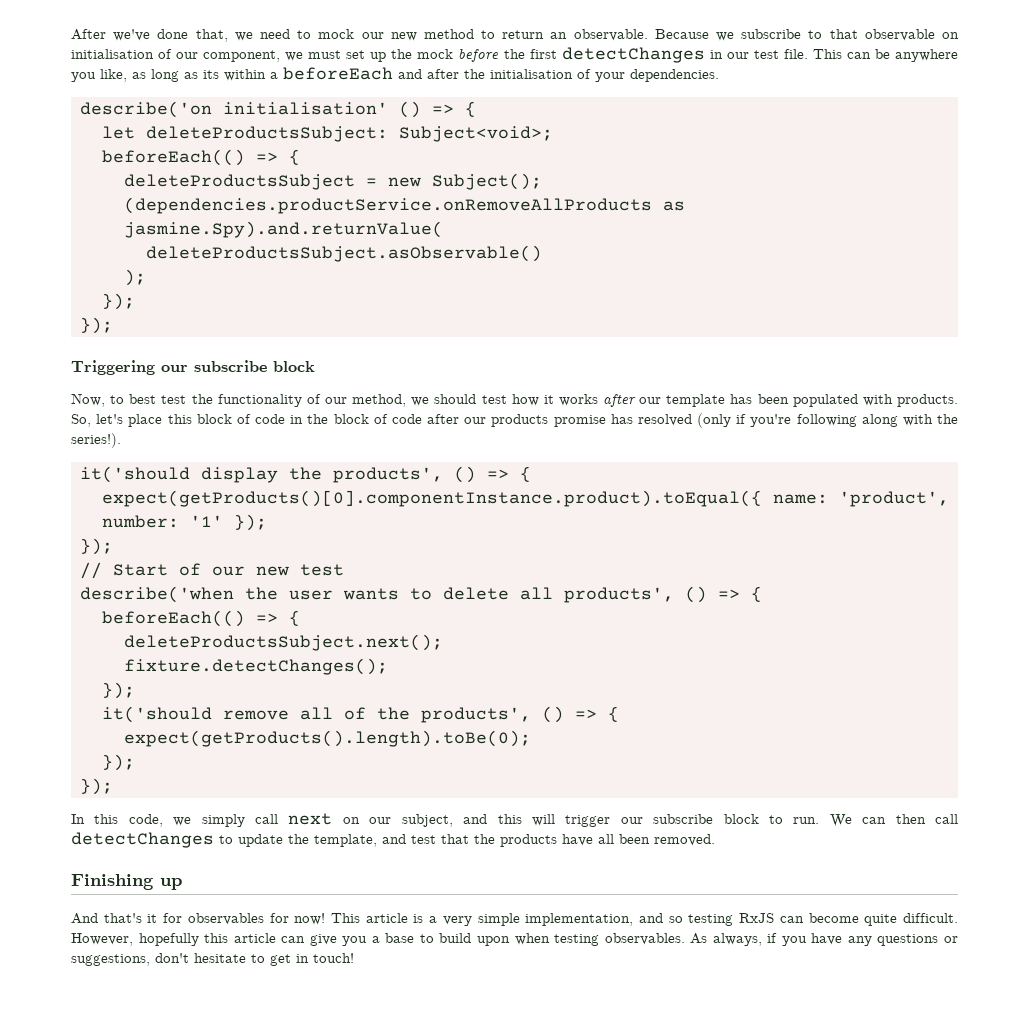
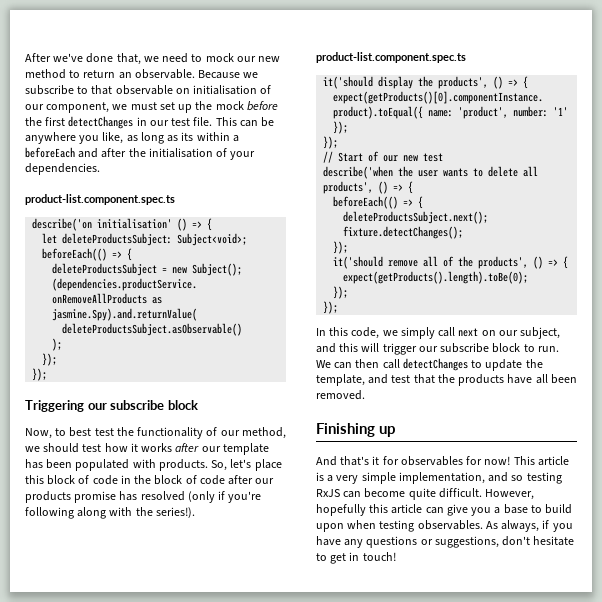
  This can be anywhere you like, as long as its within a beforeEach and after the initialisation of your dependencies.
+ product-list.component.spec.ts
  So, let's place this block of code in the block of code after our products promise has resolved (only if you're following along with the series!).
+ product-list.component.spec.ts

